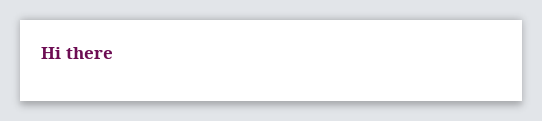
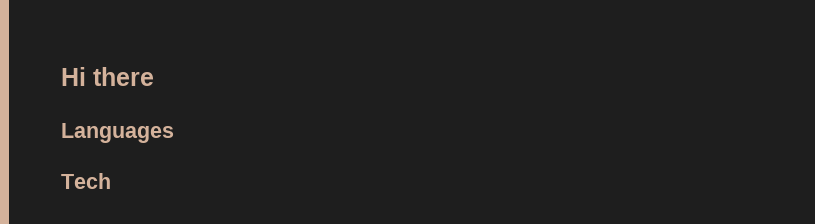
+ Languages
+ Tech

